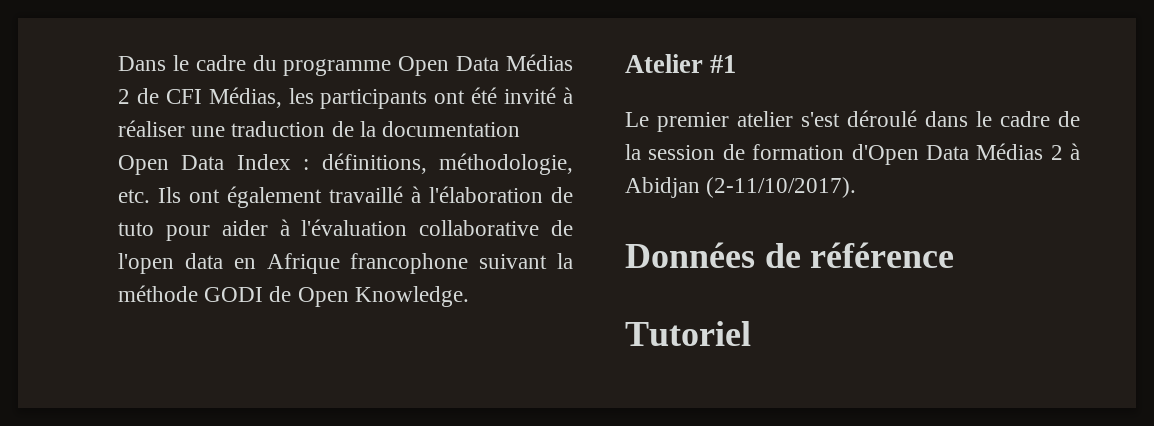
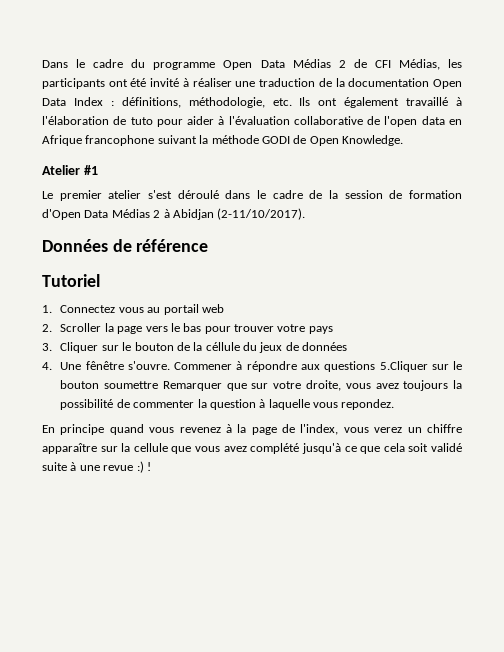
+ 1. Connectez vous au portail web
+ 2. Scroller la page vers le bas pour trouver votre pays
+ 3. Cliquer sur le bouton de la céllule du jeux de données
+ 4. Une fênêtre s'ouvre. Commener à répondre aux questions 5.Cliquer sur le bouton soumettre Remarquer que sur votre droite, vous avez toujours la possibilité de commenter la question à laquelle vous repondez.
+ En principe quand vous revenez à la page de l'index, vous verez un chiffre apparaître sur la cellule que vous avez complété jusqu'à ce que cela soit validé suite à une revue :) !

